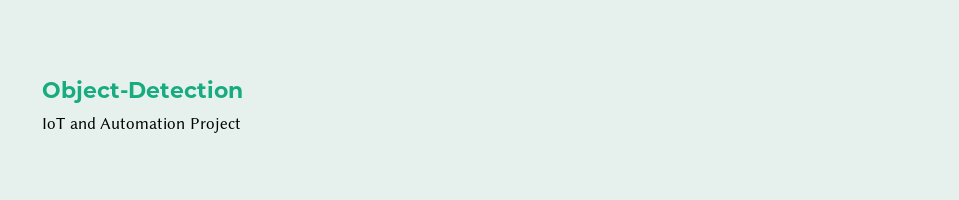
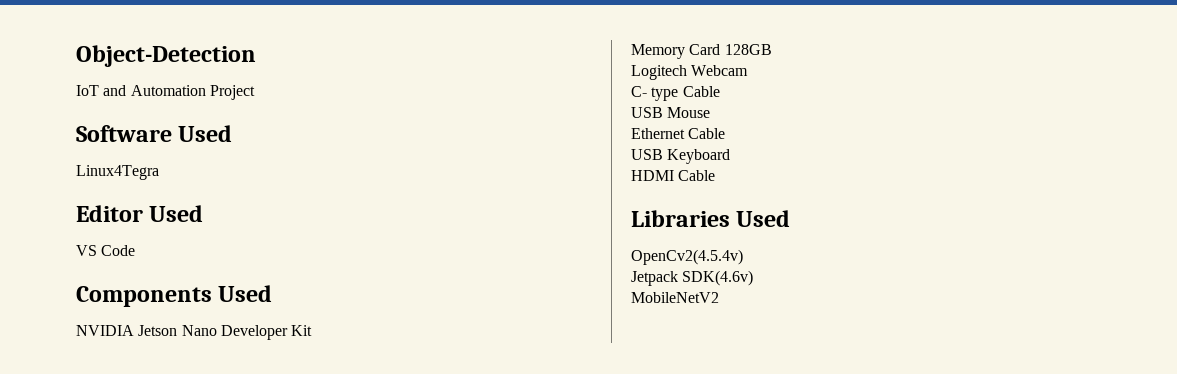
+ Software Used
+ Linux4Tegra
+ Editor Used
+ VS Code
+ Components Used
+ NVIDIA Jetson Nano Developer Kit
+ Memory Card 128GB
+ Logitech Webcam
+ C- type Cable
+ USB Mouse
+ Ethernet Cable
+ USB Keyboard
+ HDMI Cable
+ Libraries Used
+ OpenCv2(4.5.4v)
+ Jetpack SDK(4.6v)
+ MobileNetV2

